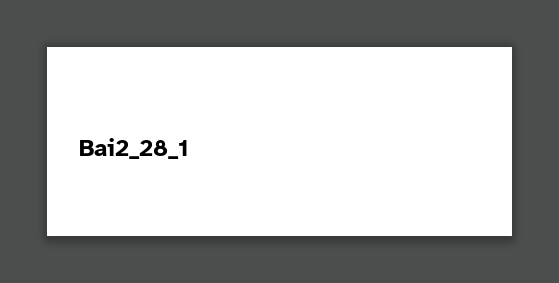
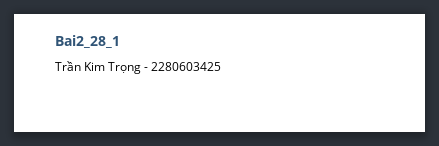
+ Trần Kim Trọng - 2280603425

